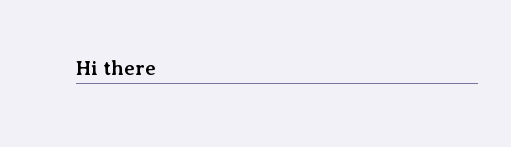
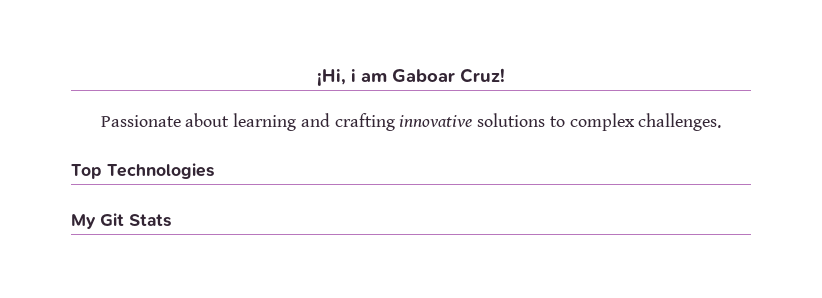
- Hi there
+ ¡Hi, i am Gaboar Cruz!
+ Passionate about learning and crafting innovative solutions to complex challenges.
+ Top Technologies
+ My Git Stats

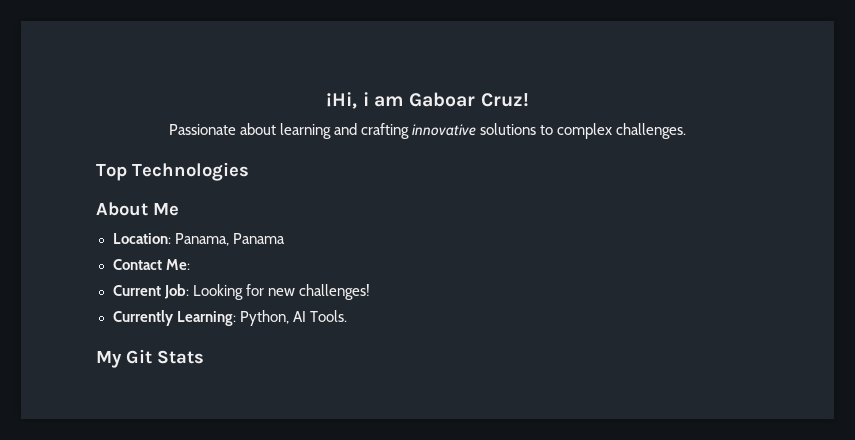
+ About Me
+ Location: Panama, Panama
+ Contact Me:
+ Current Job: Looking for new challenges!
+ Currently Learning: Python, AI Tools.

